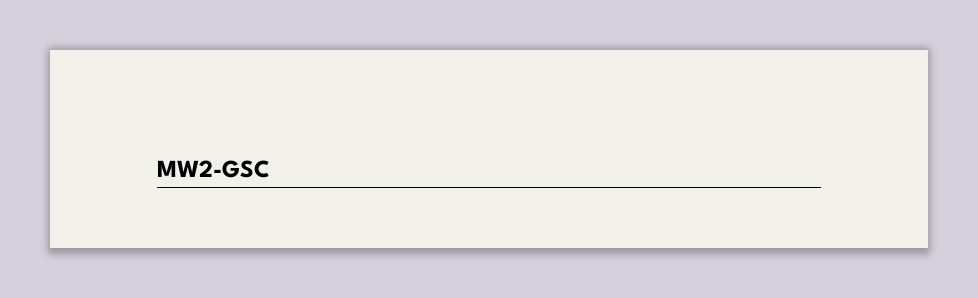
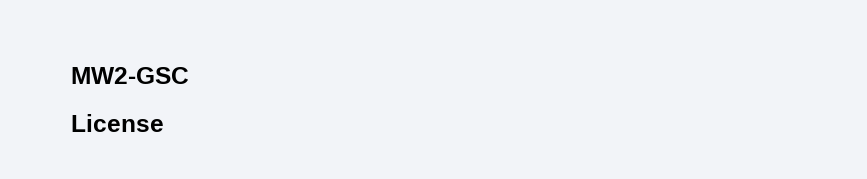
+ License

